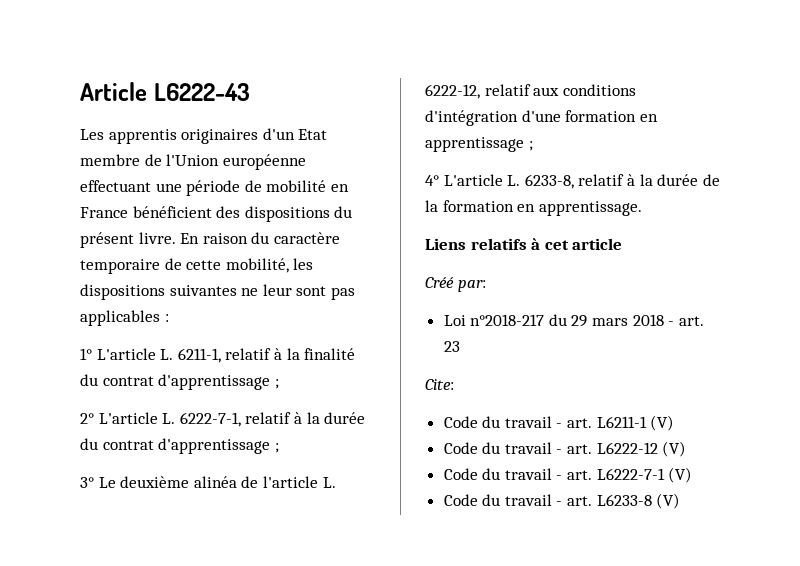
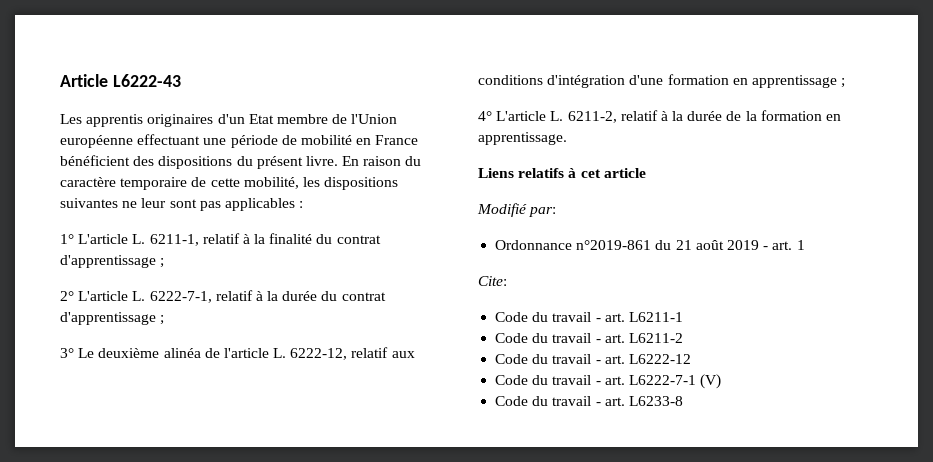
- 4° L'article L. 6233-8, relatif à la durée de la formation en apprentissage.
+ 4° L'article L. 6211-2, relatif à la durée de la formation en apprentissage.
- Créé par:
+ Modifié par:
- Loi n°2018-217 du 29 mars 2018 - art. 23
+ Ordonnance n°2019-861 du 21 août 2019 - art. 1
- Code du travail - art. L6211-1 (V)
+ Code du travail - art. L6211-1
+ Code du travail - art. L6211-2
- Code du travail - art. L6222-12 (V)
+ Code du travail - art. L6222-12
- Code du travail - art. L6233-8 (V)
+ Code du travail - art. L6233-8

